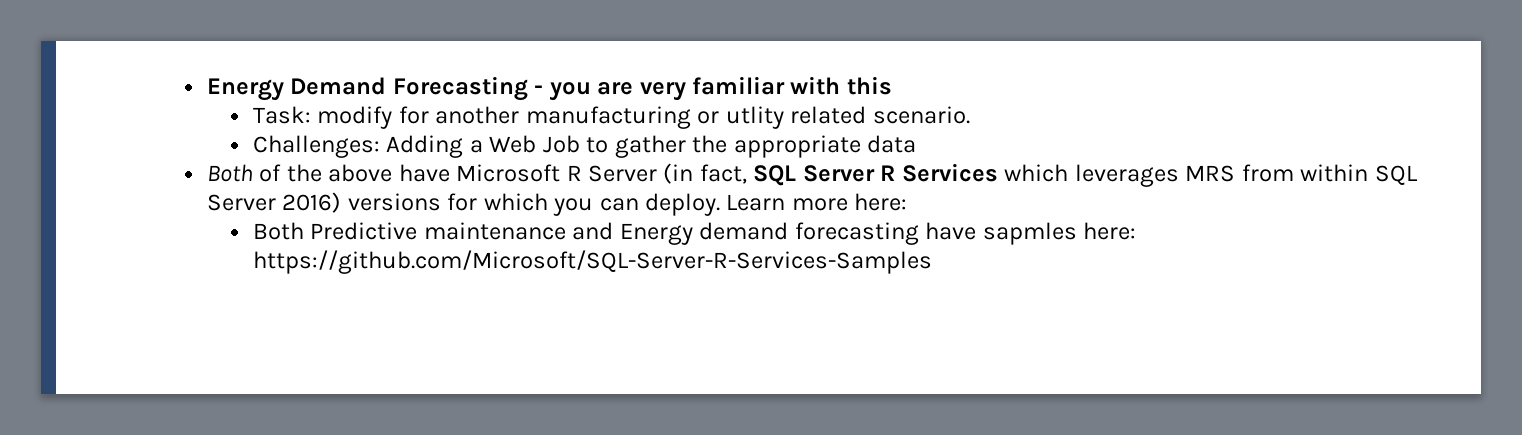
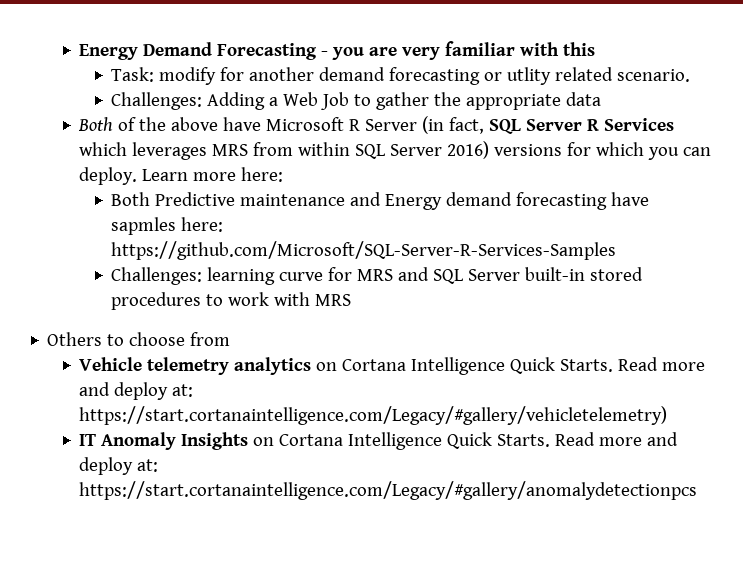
- Task: modify for another manufacturing or utlity related scenario.
+ Task: modify for another demand forecasting or utlity related scenario.
+ Challenges: learning curve for MRS and SQL Server built-in stored procedures to work with MRS
+ Others to choose from
+ Vehicle telemetry analytics on Cortana Intelligence Quick Starts. Read more and deploy at: https://start.cortanaintelligence.com/Legacy/#gallery/vehicletelemetry)
+ IT Anomaly Insights on Cortana Intelligence Quick Starts. Read more and deploy at: https://start.cortanaintelligence.com/Legacy/#gallery/anomalydetectionpcs

